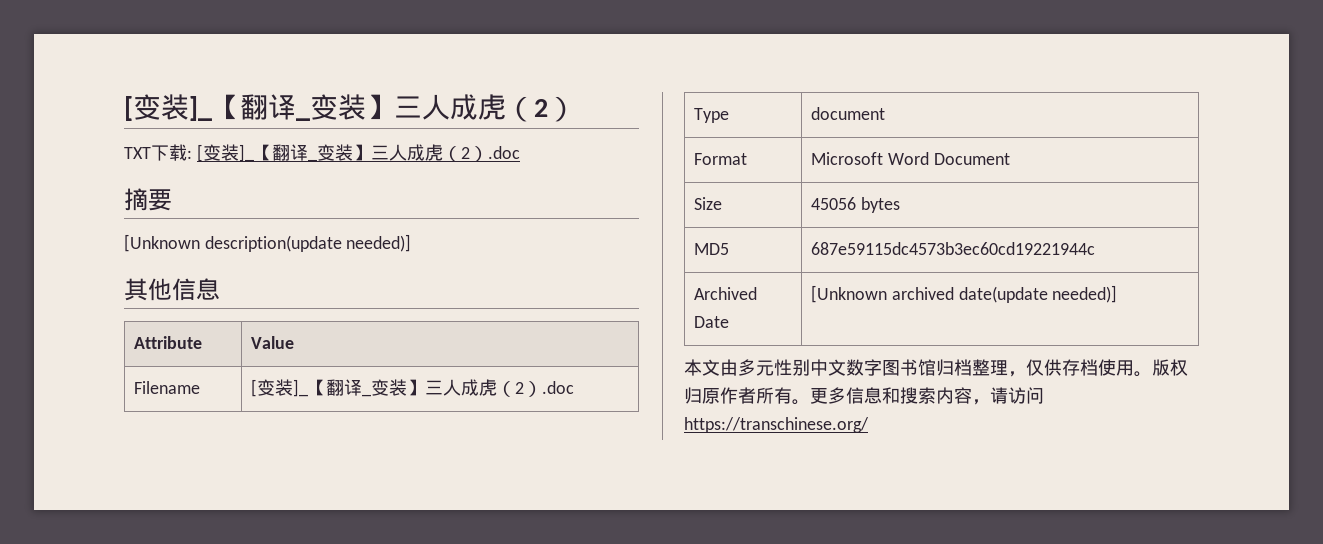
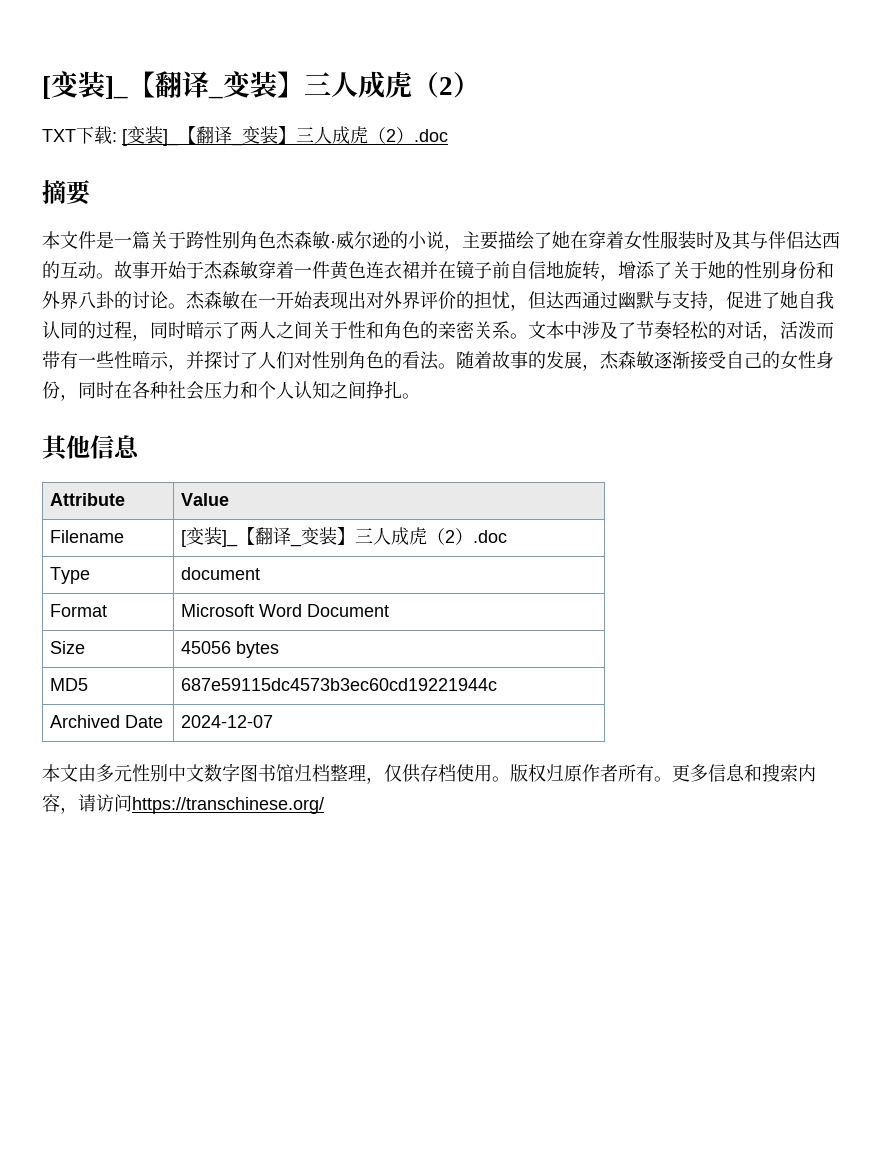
- [Unknown description(update needed)]
+ 本文件是一篇关于跨性别角色杰森敏·威尔逊的小说，主要描绘了她在穿着女性服装时及其与伴侣达西的互动。故事开始于杰森敏穿着一件黄色连衣裙并在镜子前自信地旋转，增添了关于她的性别身份和外界八卦的讨论。杰森敏在一开始表现出对外界评价的担忧，但达西通过幽默与支持，促进了她自我认同的过程，同时暗示了两人之间关于性和角色的亲密关系。文本中涉及了节奏轻松的对话，活泼而带有一些性暗示，并探讨了人们对性别角色的看法。随着故事的发展，杰森敏逐渐接受自己的女性身份，同时在各种社会压力和个人认知之间挣扎。
- Archived Date | [Unknown archived date(update needed)]
+ Archived Date | 2024-12-07

